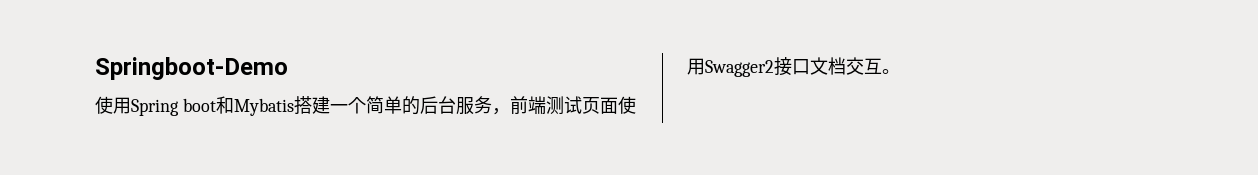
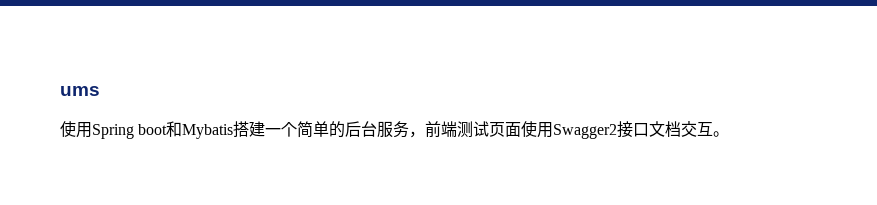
- Springboot-Demo
+ ums

